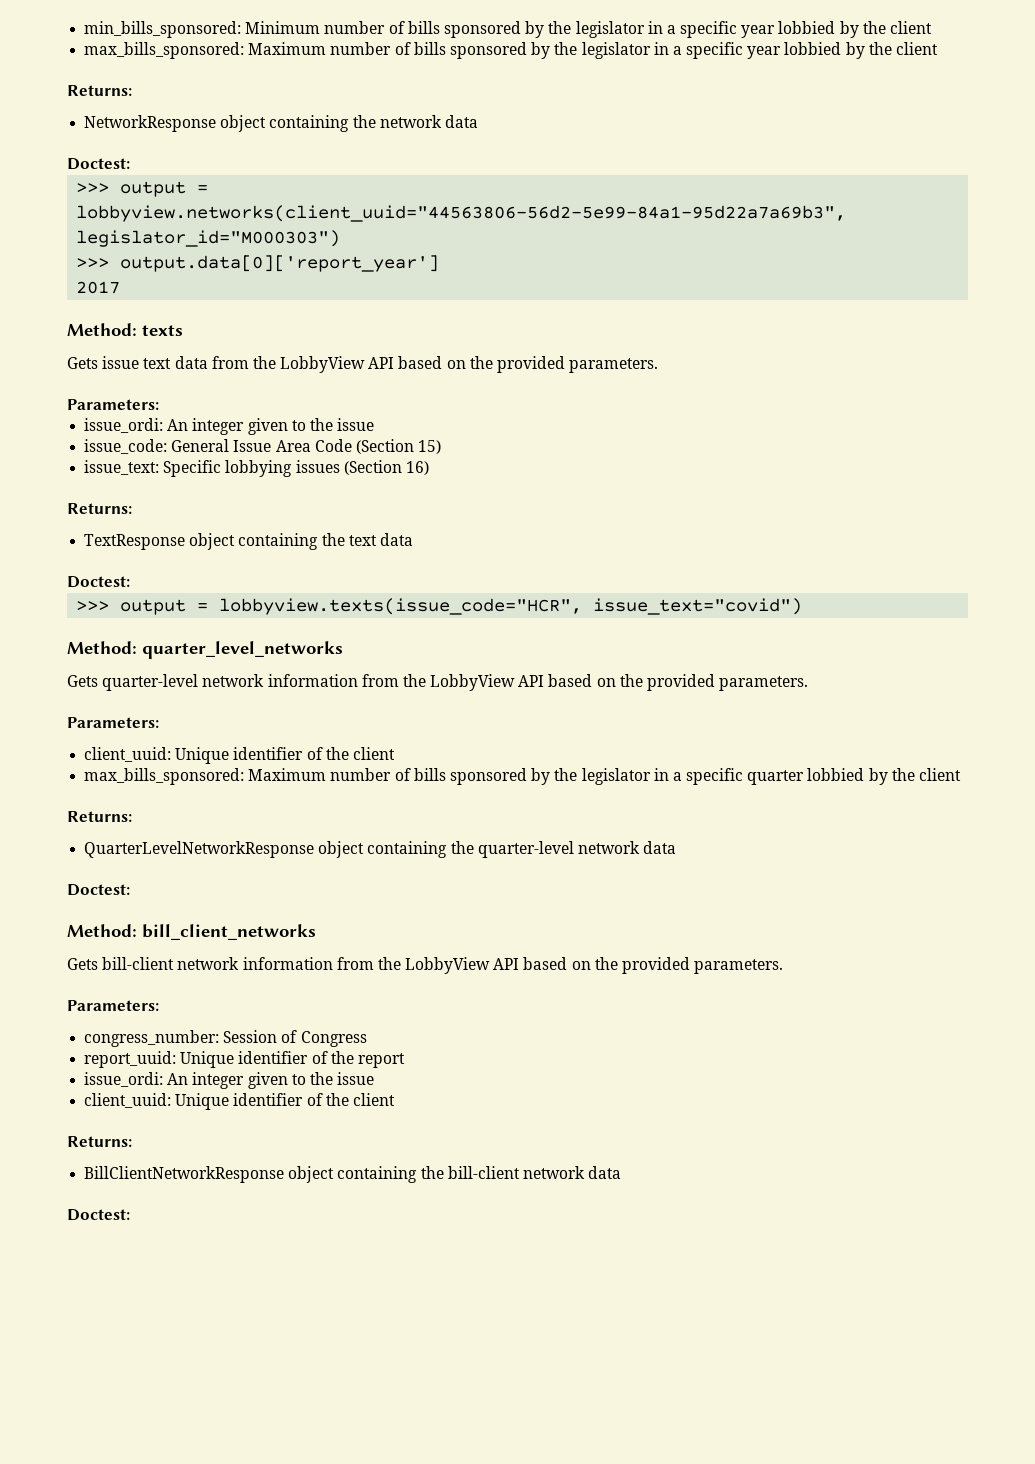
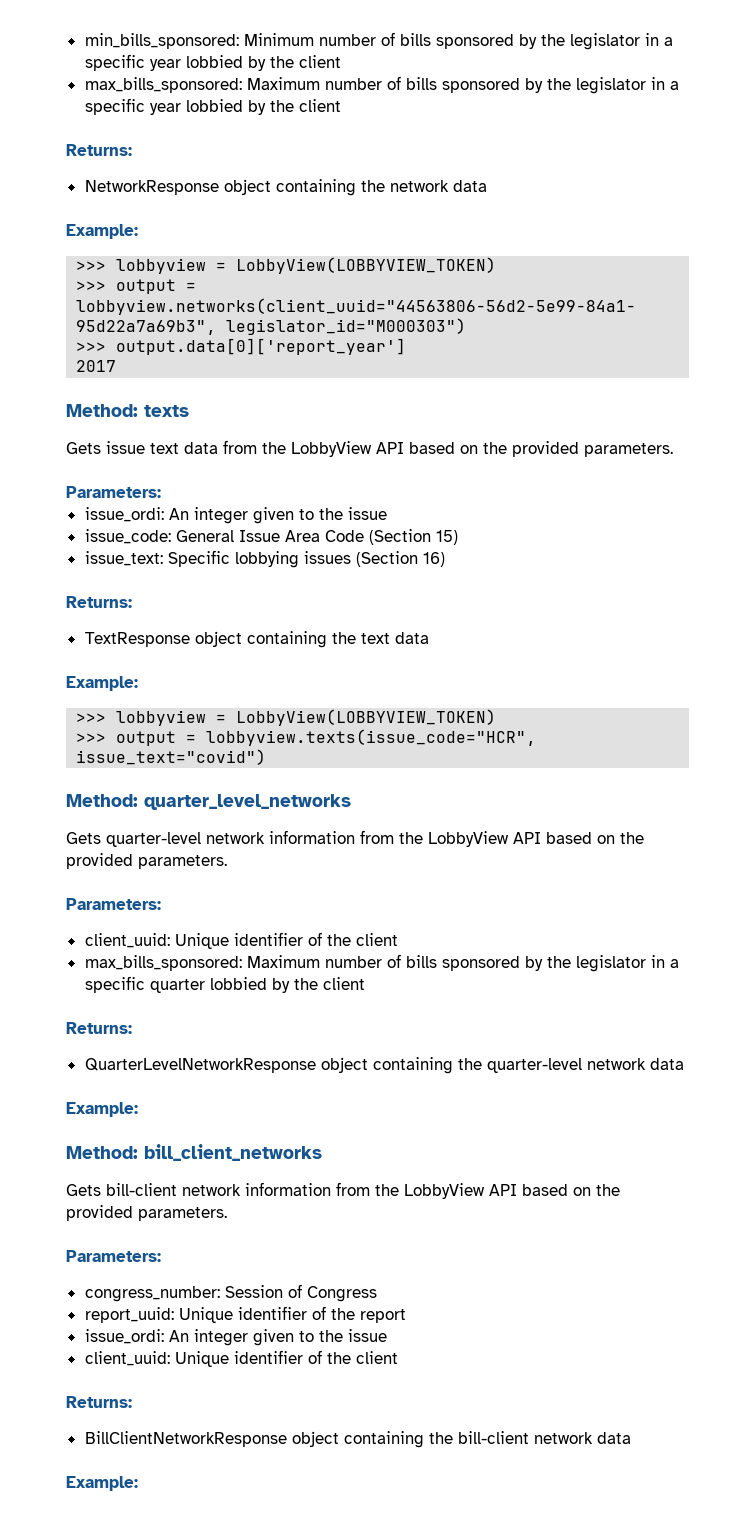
  NetworkResponse object containing the network data
- Doctest:
+ Example:
+ >>> lobbyview = LobbyView(LOBBYVIEW_TOKEN)
  TextResponse object containing the text data
- Doctest:
+ Example:
+ >>> lobbyview = LobbyView(LOBBYVIEW_TOKEN)
  QuarterLevelNetworkResponse object containing the quarter-level network data
- Doctest:
+ Example:
  BillClientNetworkResponse object containing the bill-client network data
- Doctest:
+ Example:

